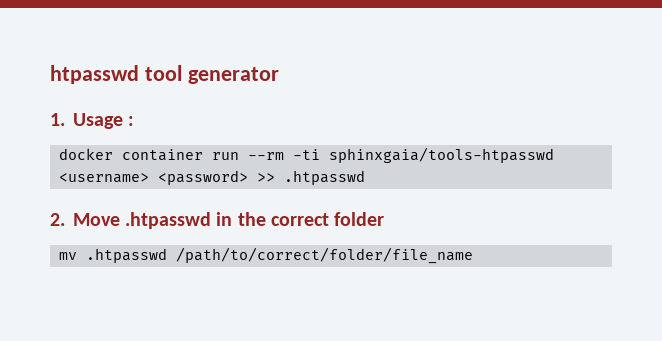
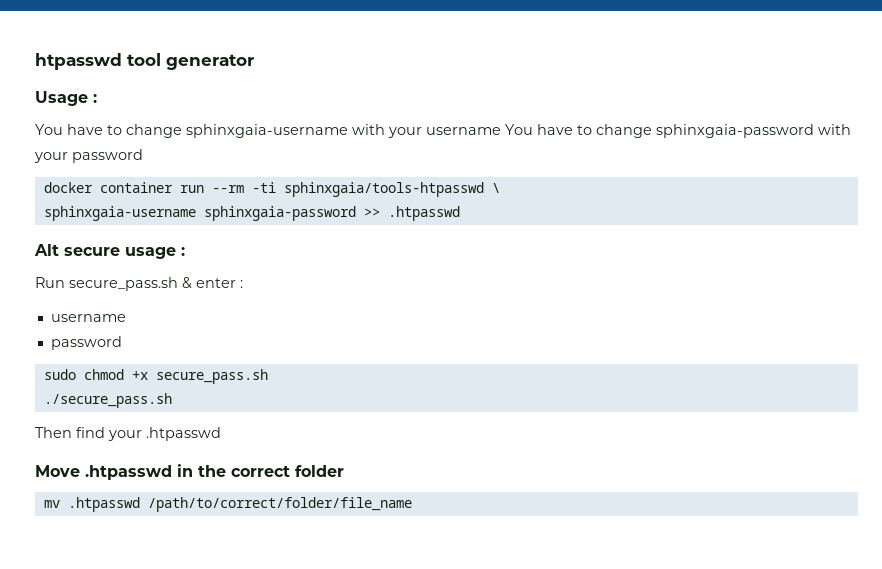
- 1. Usage :
+ Usage :
+ You have to change sphinxgaia-username with your username You have to change sphinxgaia-password with your password
- docker container run --rm -ti sphinxgaia/tools-htpasswd <username> <password> >> .htpasswd
+ docker container run --rm -ti sphinxgaia/tools-htpasswd \
+ sphinxgaia-username sphinxgaia-password >> .htpasswd
- 2. Move .htpasswd in the correct folder
+ Alt secure usage :
+ Run secure_pass.sh & enter :
+ username
+ password
+ sudo chmod +x secure_pass.sh
+ ./secure_pass.sh
+ Then find your .htpasswd
+ Move .htpasswd in the correct folder

